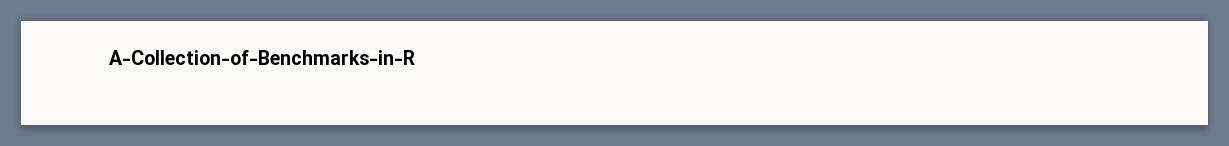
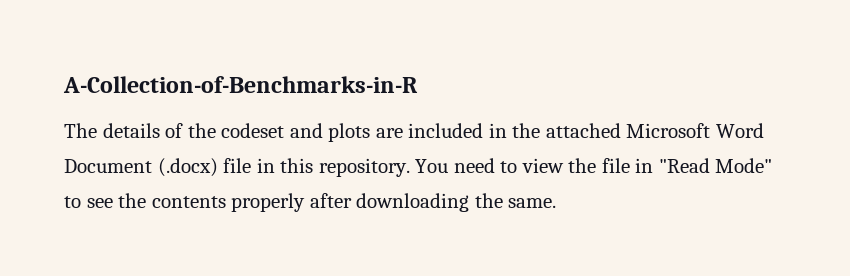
+ The details of the codeset and plots are included in the attached Microsoft Word Document (.docx) file in this repository. You need to view the file in "Read Mode" to see the contents properly after downloading the same.

